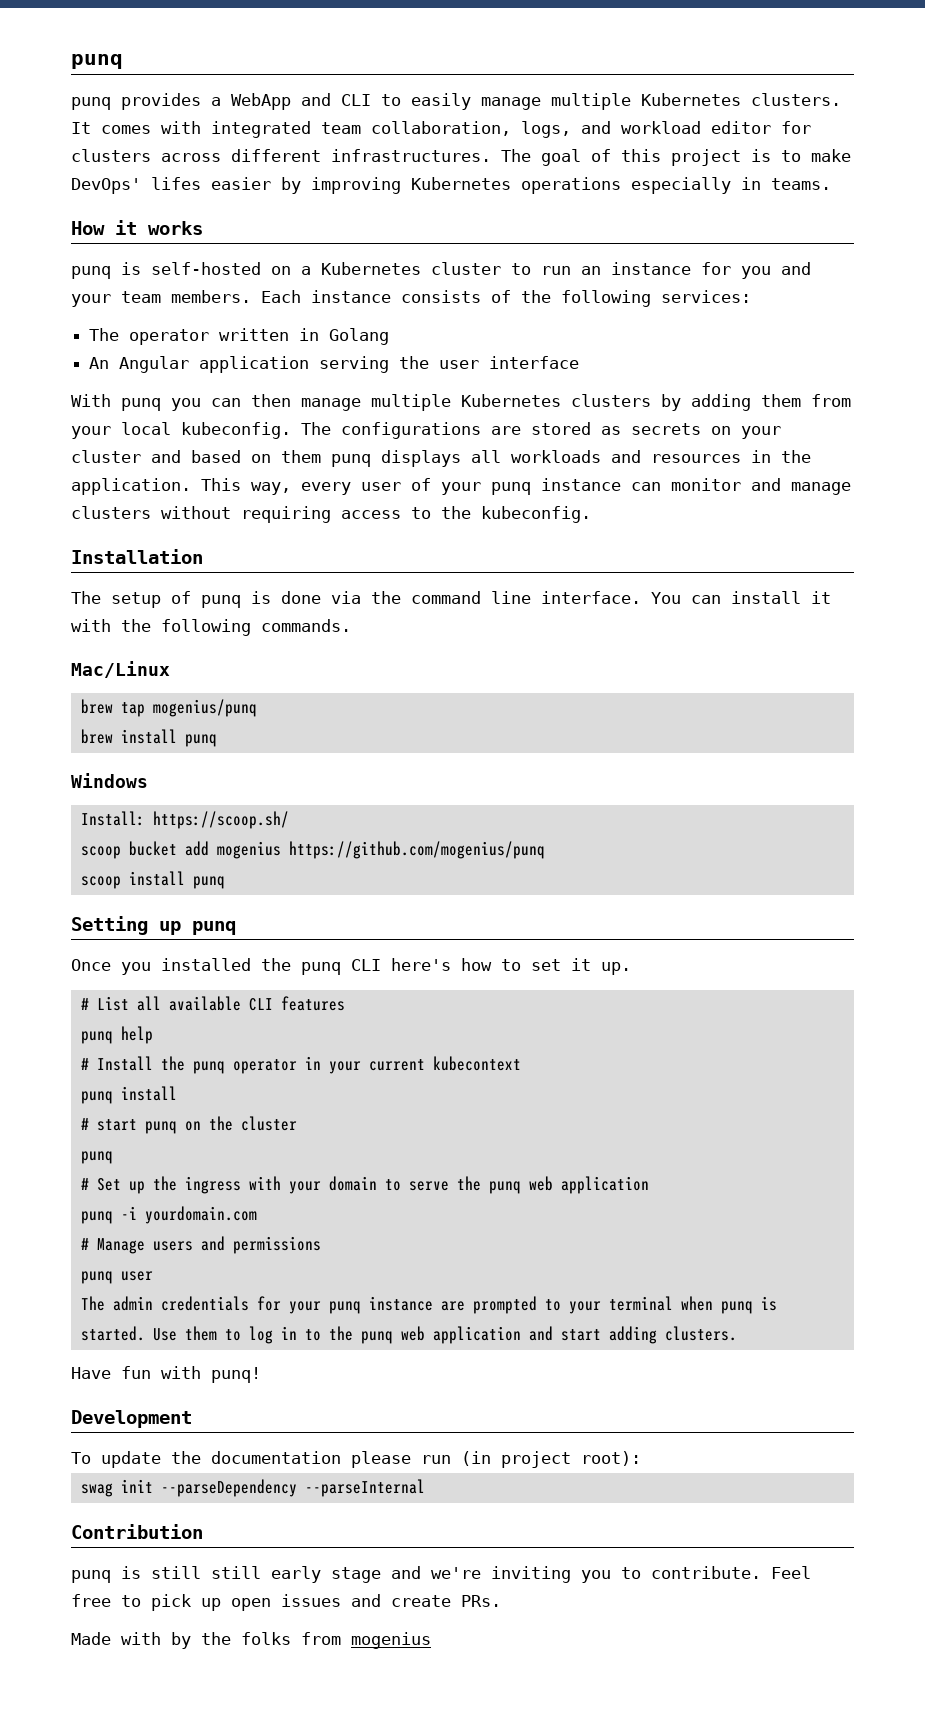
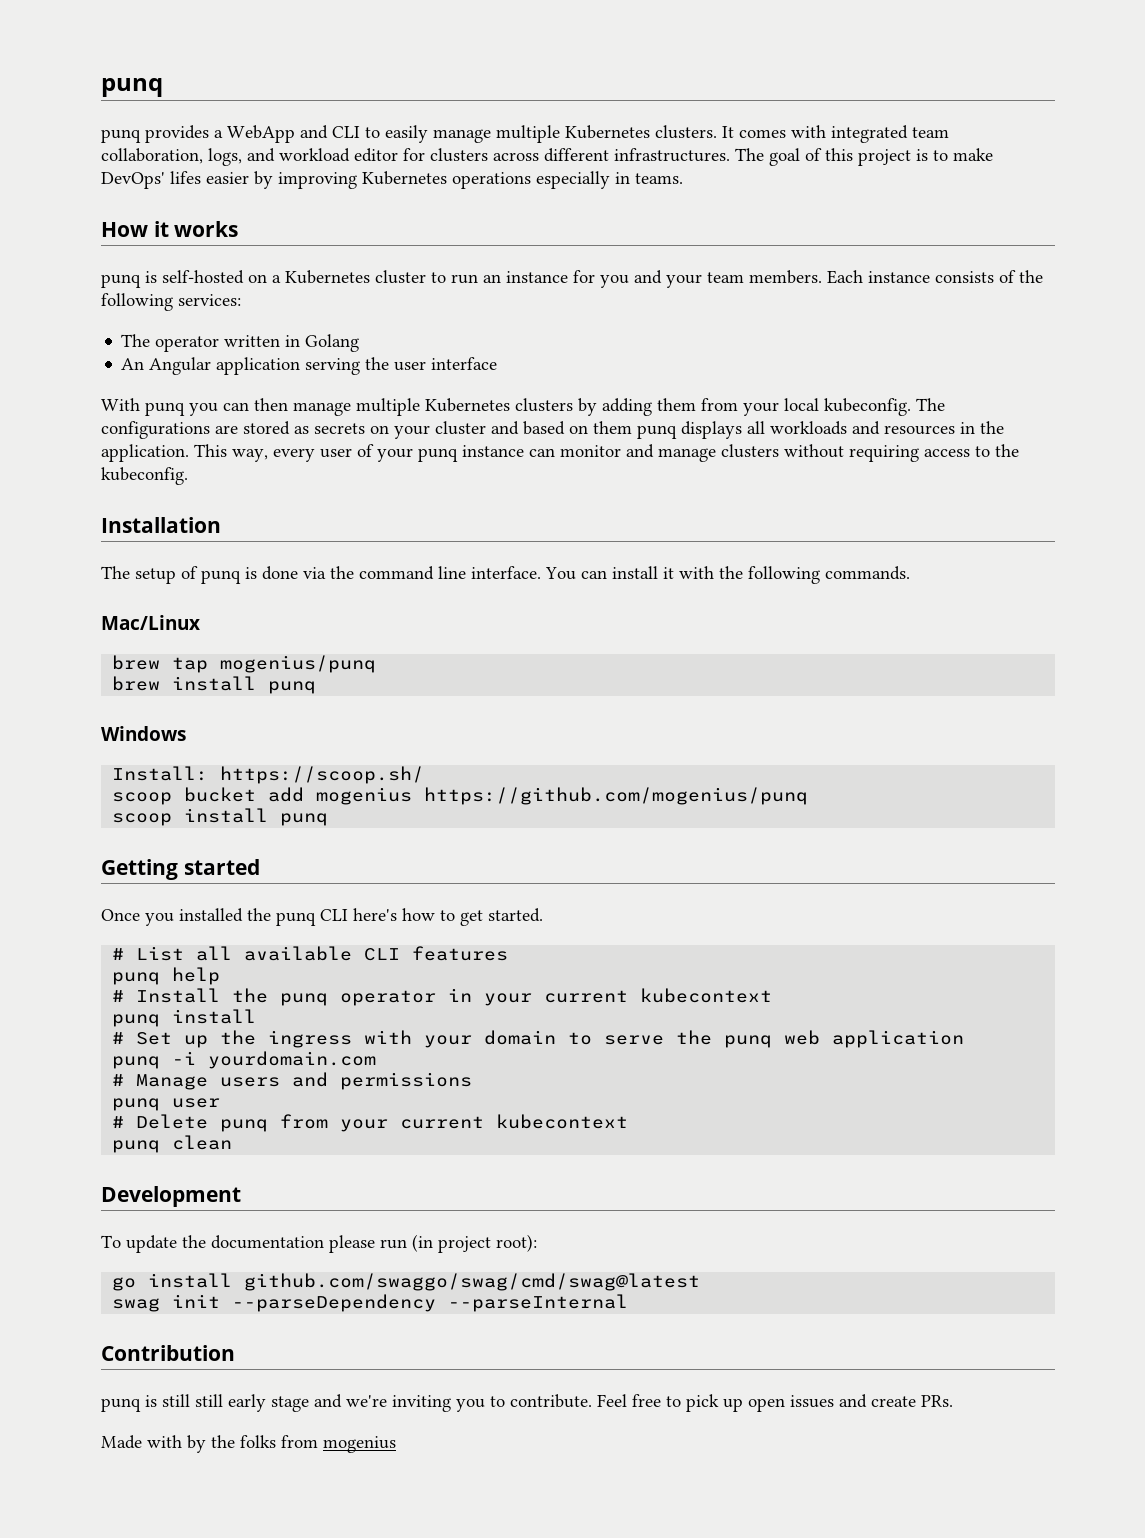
- Setting up punq
+ Getting started
- Once you installed the punq CLI here's how to set it up.
+ Once you installed the punq CLI here's how to get started.
- # start punq on the cluster
- punq
- The admin credentials for your punq instance are prompted to your terminal when punq is started. Use them to log in to the punq web application and start adding clusters.
- Have fun with punq!
+ # Delete punq from your current kubecontext
+ punq clean
+ go install github.com/swaggo/swag/cmd/swag@latest

